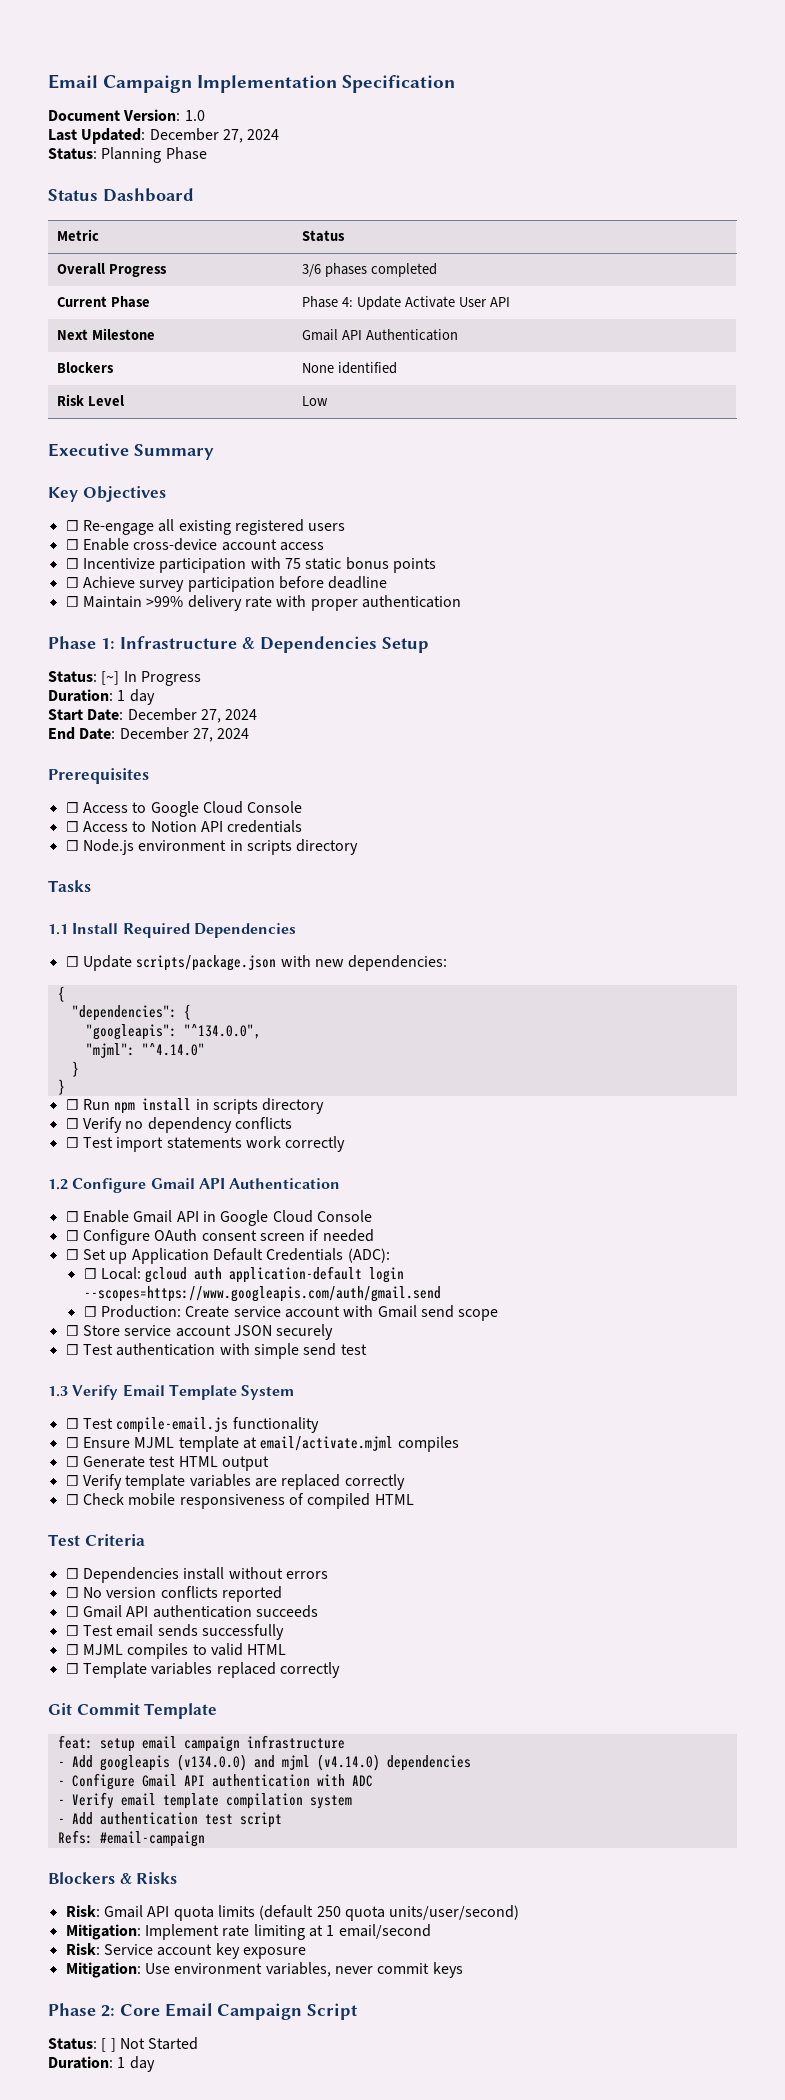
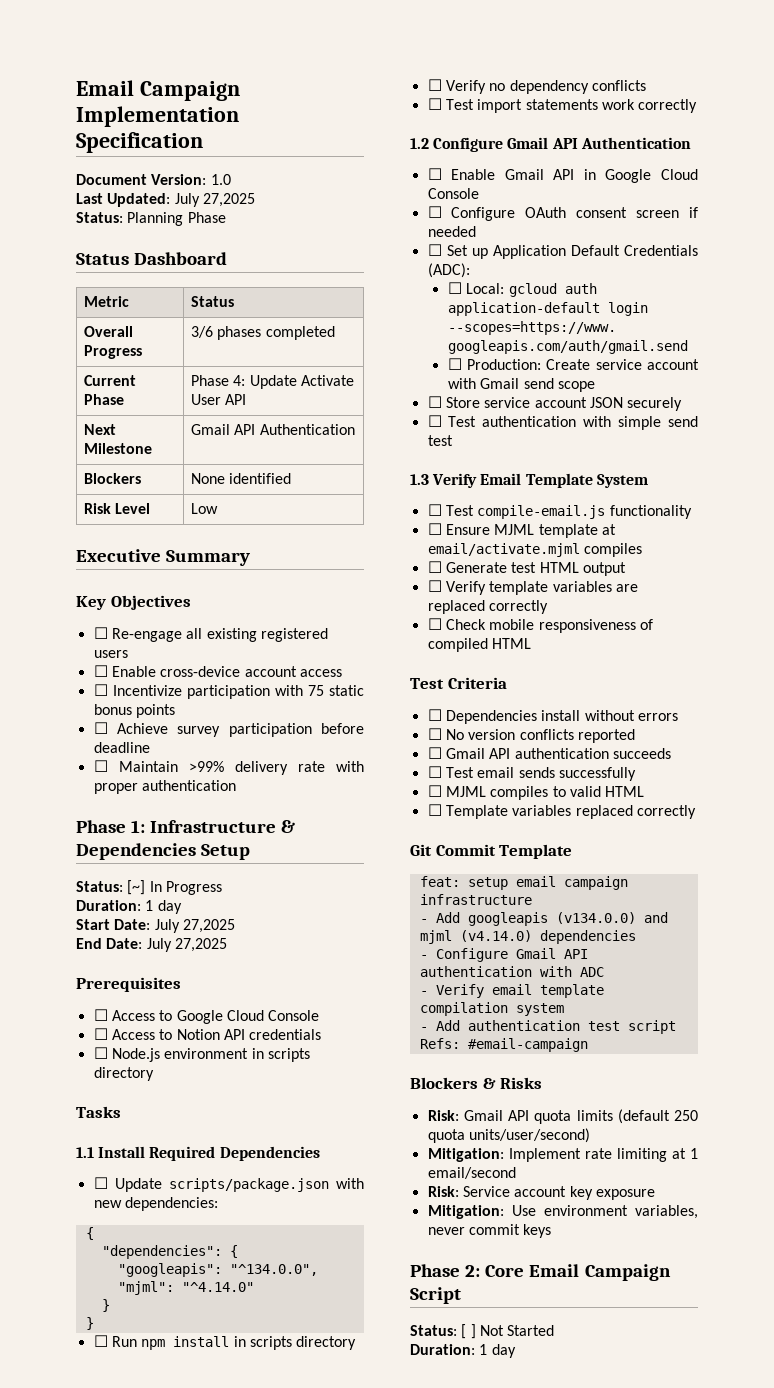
- Last Updated: December 27, 2024
+ Last Updated: July 27,2025
- Start Date: December 27, 2024
+ Start Date: July 27,2025
- End Date: December 27, 2024
+ End Date: July 27,2025

